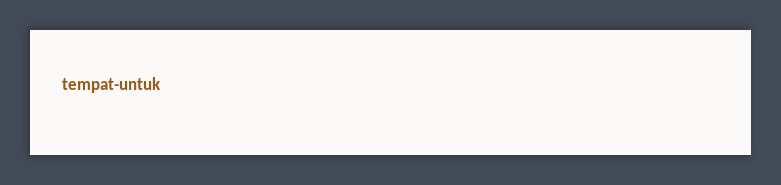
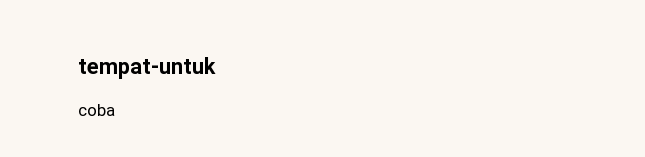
+ coba

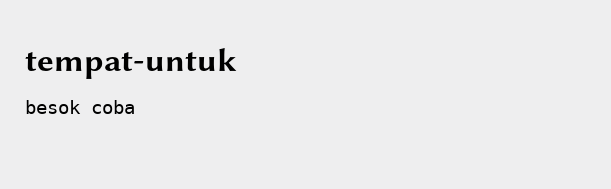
- coba
+ besok coba

